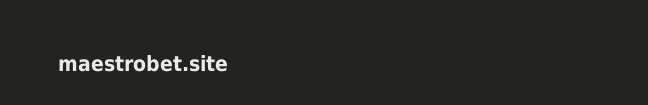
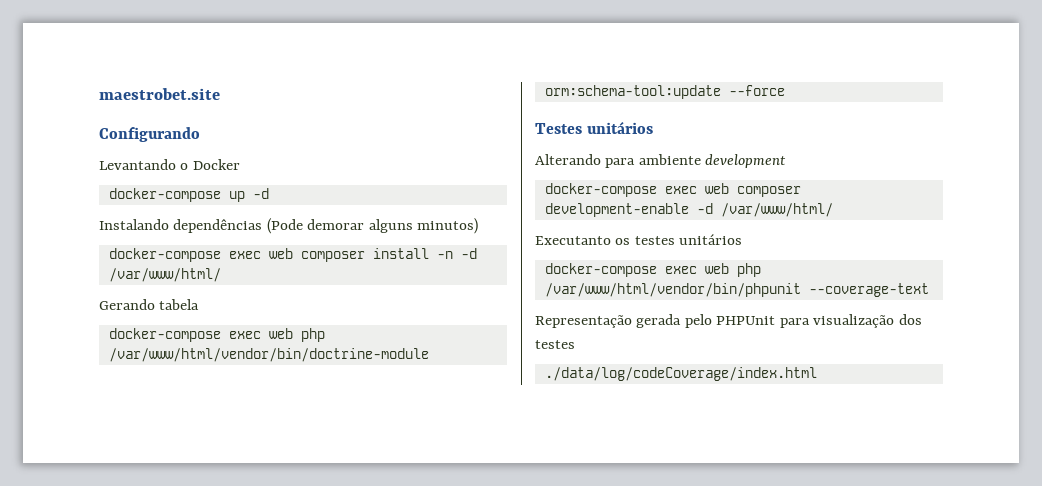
+ Configurando
+ Levantando o Docker
+ docker-compose up -d
+ Instalando dependências (Pode demorar alguns minutos)
+ docker-compose exec web composer install -n -d /var/www/html/
+ Gerando tabela
+ docker-compose exec web php /var/www/html/vendor/bin/doctrine-module orm:schema-tool:update --force
+ Testes unitários
+ Alterando para ambiente development
+ docker-compose exec web composer development-enable -d /var/www/html/
+ Executanto os testes unitários
+ docker-compose exec web php /var/www/html/vendor/bin/phpunit --coverage-text
+ Representação gerada pelo PHPUnit para visualização dos testes
+ ./data/log/codeCoverage/index.html

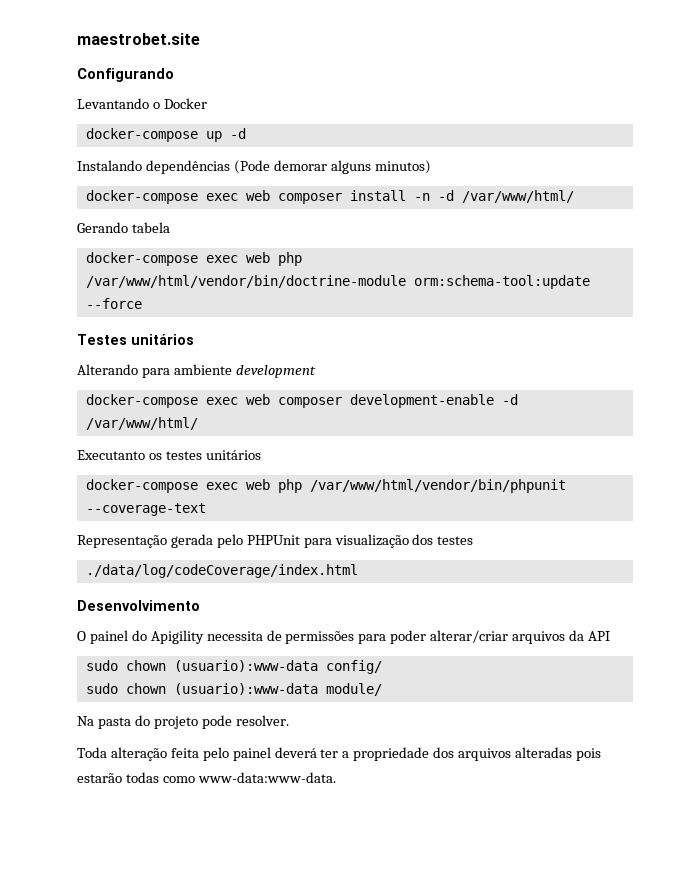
+ Desenvolvimento
+ O painel do Apigility necessita de permissões para poder alterar/criar arquivos da API
+ sudo chown (usuario):www-data config/
+ sudo chown (usuario):www-data module/
+ Na pasta do projeto pode resolver.
+ Toda alteração feita pelo painel deverá ter a propriedade dos arquivos alteradas pois estarão todas como www-data:www-data.

